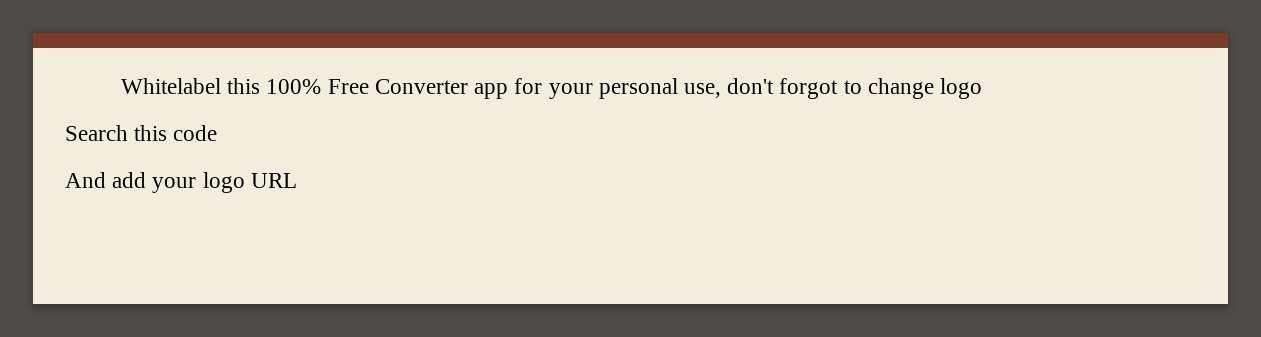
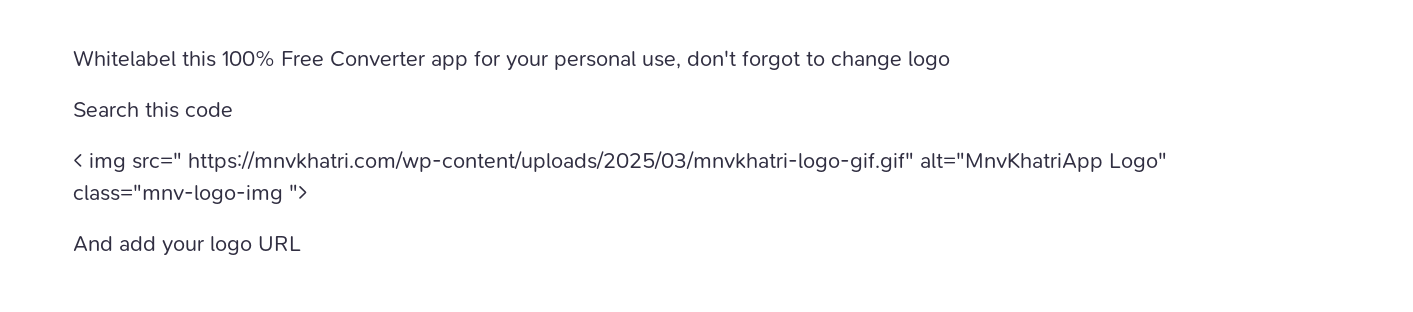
+ < img src=" https://mnvkhatri.com/wp-content/uploads/2025/03/mnvkhatri-logo-gif.gif" alt="MnvKhatriApp Logo" class="mnv-logo-img ">

